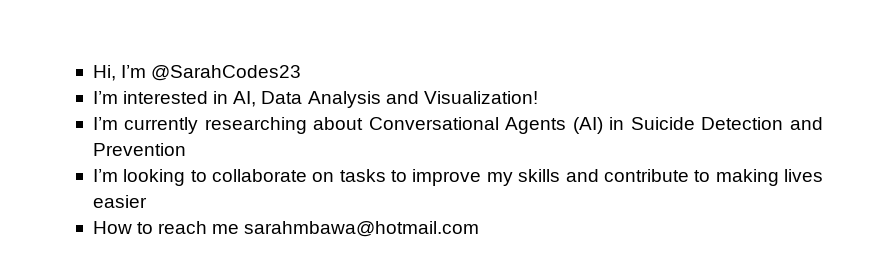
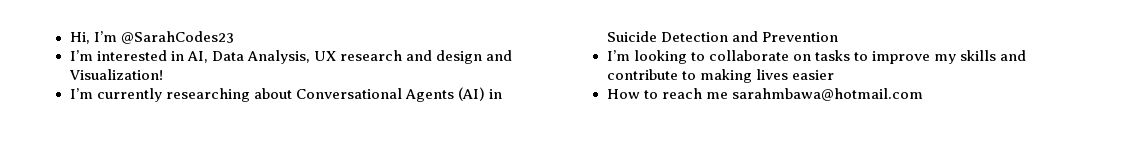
- I’m interested in AI, Data Analysis and Visualization!
+ I’m interested in AI, Data Analysis, UX research and design and Visualization!

